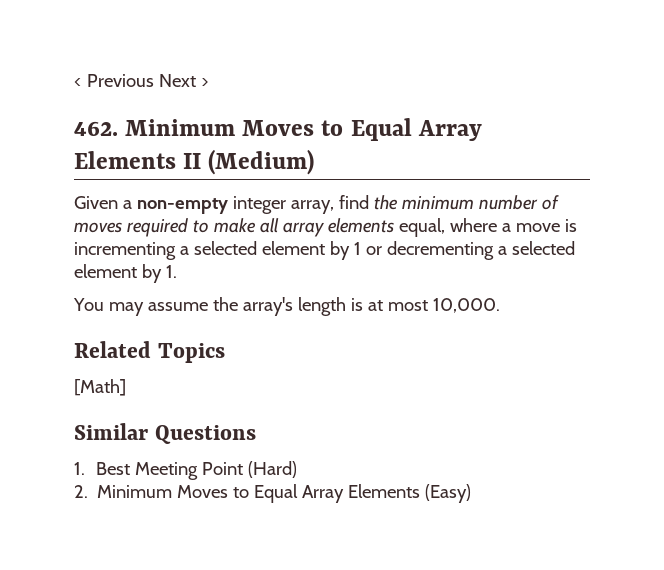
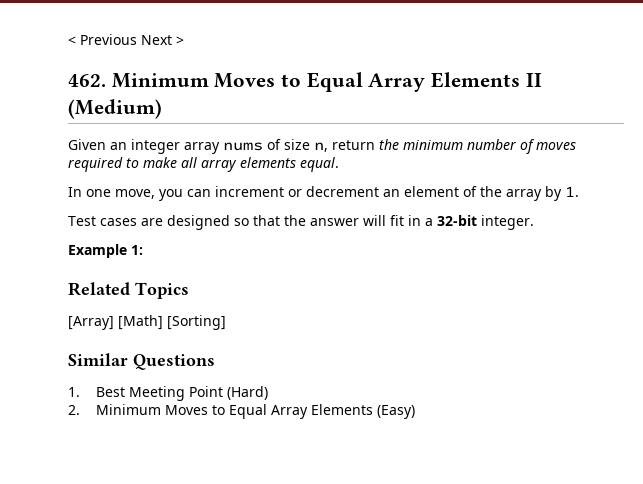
- Given a non-empty integer array, find the minimum number of moves required to make all array elements equal, where a move is incrementing a selected element by 1 or decrementing a selected element by 1.
- You may assume the array's length is at most 10,000.
+ Given an integer array nums of size n, return the minimum number of moves required to make all array elements equal.
+ In one move, you can increment or decrement an element of the array by 1.
+ Test cases are designed so that the answer will fit in a 32-bit integer.
+ Example 1:
- [Math]
+ [Array] [Math] [Sorting]

